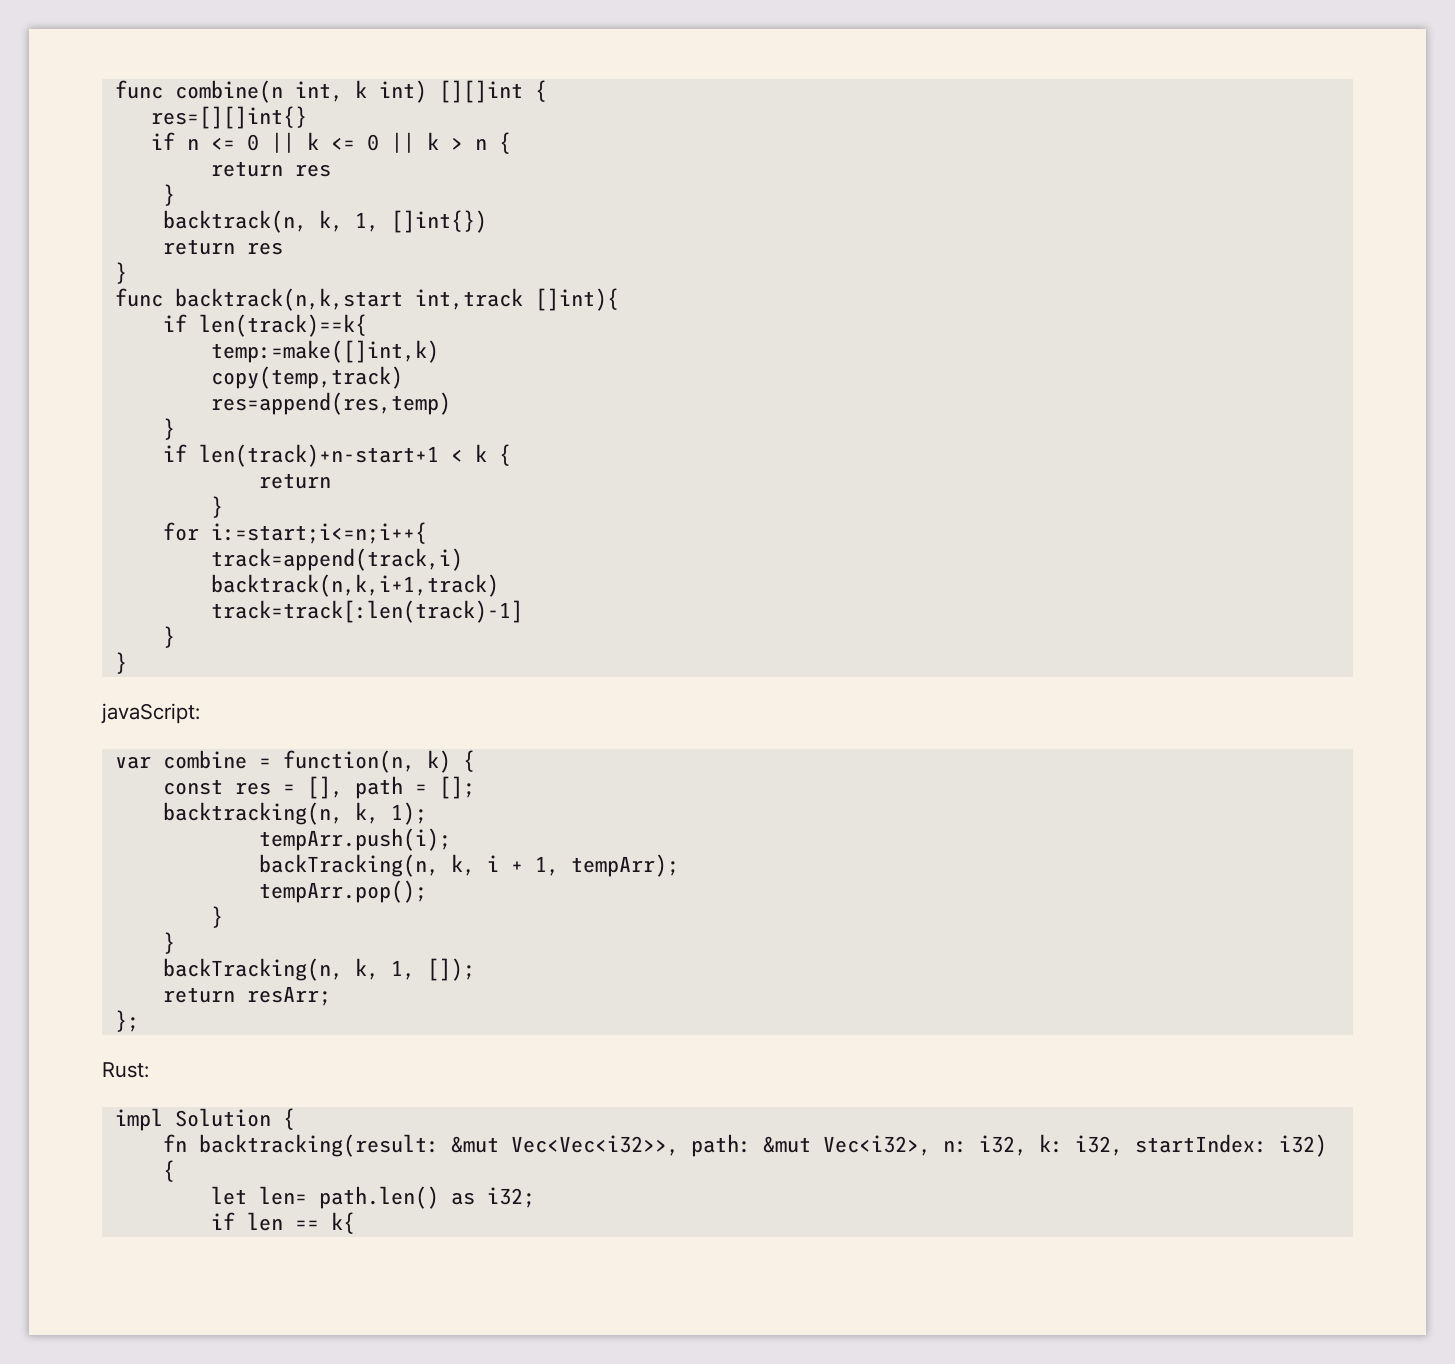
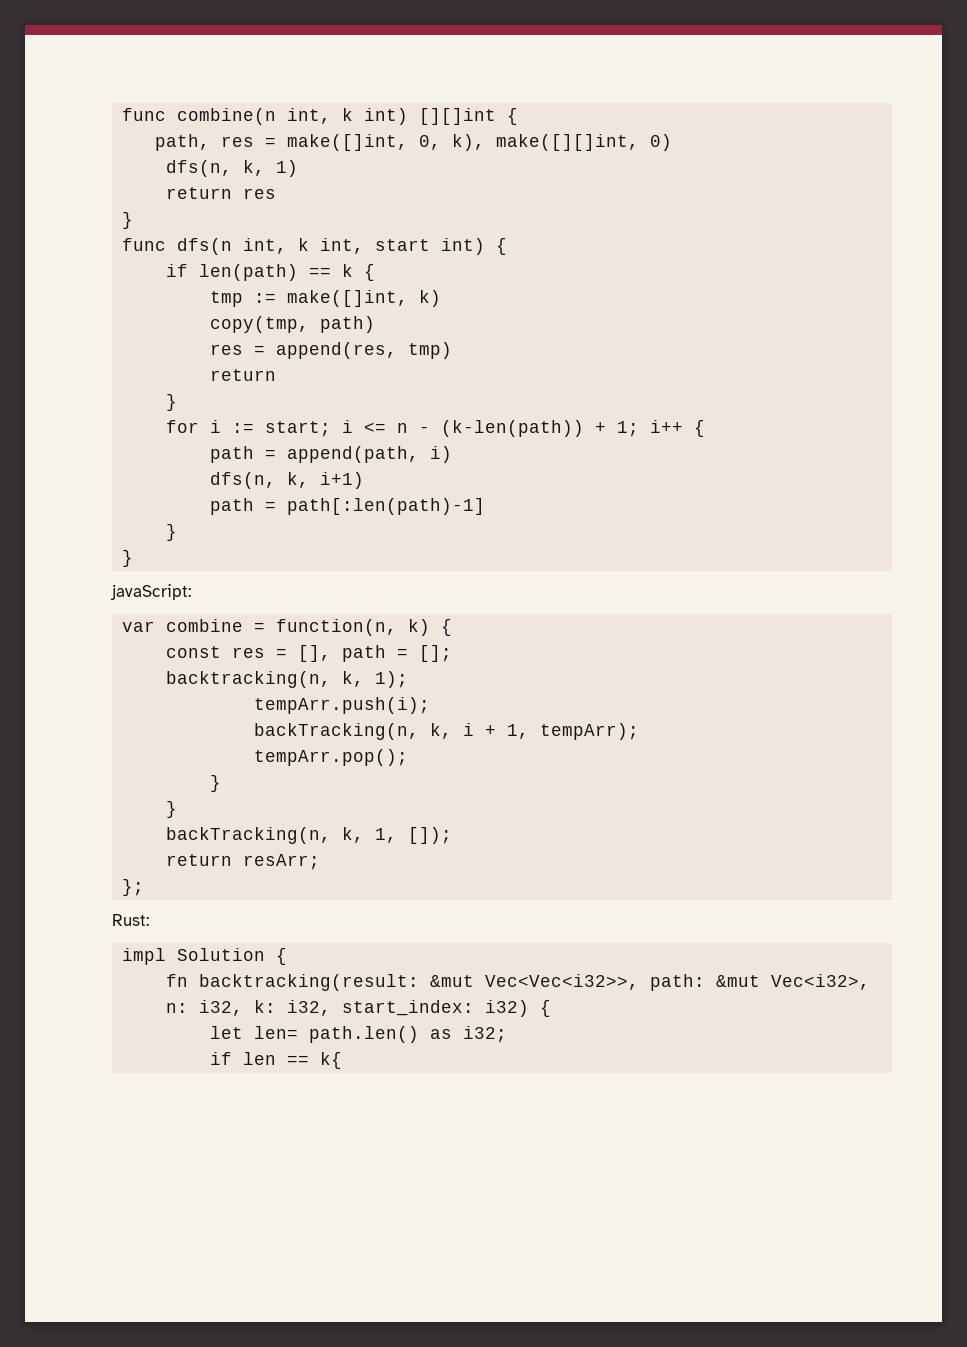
- res=[][]int{}
- if n <= 0 || k <= 0 || k > n {
+ path, res = make([]int, 0, k), make([][]int, 0)
+ dfs(n, k, 1)
  return res
  }
- backtrack(n, k, 1, []int{})
- return res
- }
- func backtrack(n,k,start int,track []int){
- if len(track)==k{
- temp:=make([]int,k)
- copy(temp,track)
- res=append(res,temp)
- }
- if len(track)+n-start+1 < k {
+ func dfs(n int, k int, start int) {
+ if len(path) == k {
+ tmp := make([]int, k)
+ copy(tmp, path)
+ res = append(res, tmp)
  return
  }
- for i:=start;i<=n;i++{
- track=append(track,i)
- backtrack(n,k,i+1,track)
- track=track[:len(track)-1]
+ for i := start; i <= n - (k-len(path)) + 1; i++ {
+ path = append(path, i)
+ dfs(n, k, i+1)
+ path = path[:len(path)-1]
- fn backtracking(result: &mut Vec<Vec<i32>>, path: &mut Vec<i32>, n: i32, k: i32, startIndex: i32) {
+ fn backtracking(result: &mut Vec<Vec<i32>>, path: &mut Vec<i32>, n: i32, k: i32, start_index: i32) {

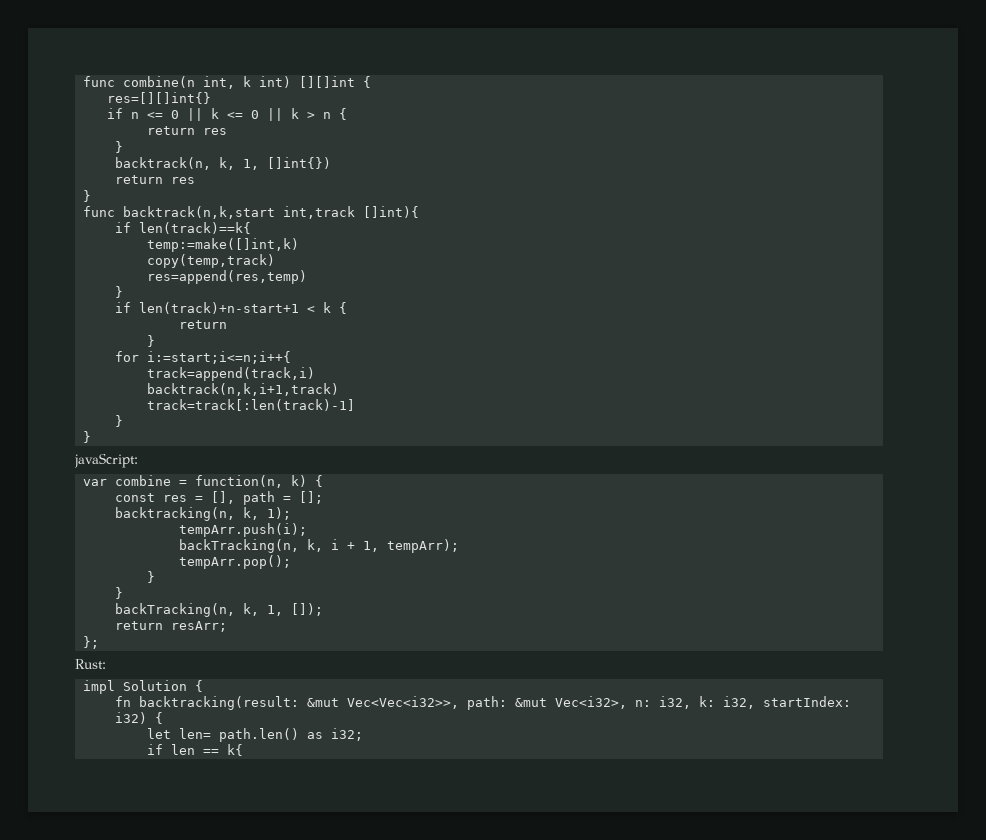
- path, res = make([]int, 0, k), make([][]int, 0)
- dfs(n, k, 1)
+ res=[][]int{}
+ if n <= 0 || k <= 0 || k > n {
  return res
  }
- func dfs(n int, k int, start int) {
- if len(path) == k {
- tmp := make([]int, k)
- copy(tmp, path)
- res = append(res, tmp)
+ backtrack(n, k, 1, []int{})
+ return res
+ }
+ func backtrack(n,k,start int,track []int){
+ if len(track)==k{
+ temp:=make([]int,k)
+ copy(temp,track)
+ res=append(res,temp)
+ }
+ if len(track)+n-start+1 < k {
  return
  }
- for i := start; i <= n - (k-len(path)) + 1; i++ {
- path = append(path, i)
- dfs(n, k, i+1)
- path = path[:len(path)-1]
+ for i:=start;i<=n;i++{
+ track=append(track,i)
+ backtrack(n,k,i+1,track)
+ track=track[:len(track)-1]
- fn backtracking(result: &mut Vec<Vec<i32>>, path: &mut Vec<i32>, n: i32, k: i32, start_index: i32) {
+ fn backtracking(result: &mut Vec<Vec<i32>>, path: &mut Vec<i32>, n: i32, k: i32, startIndex: i32) {

